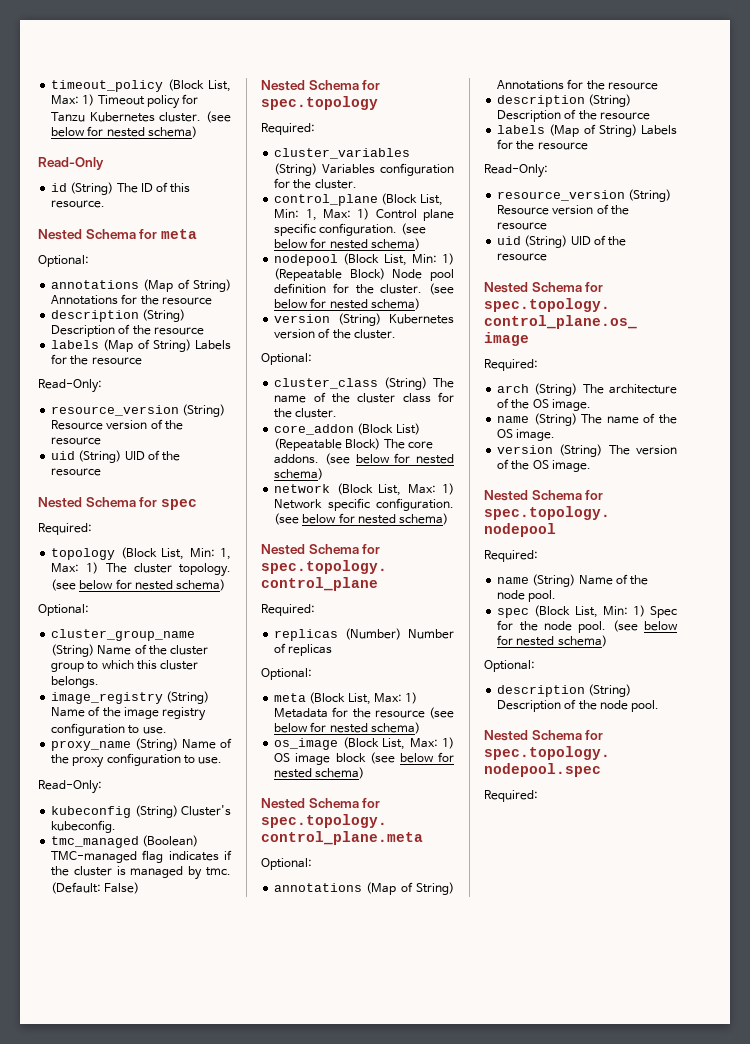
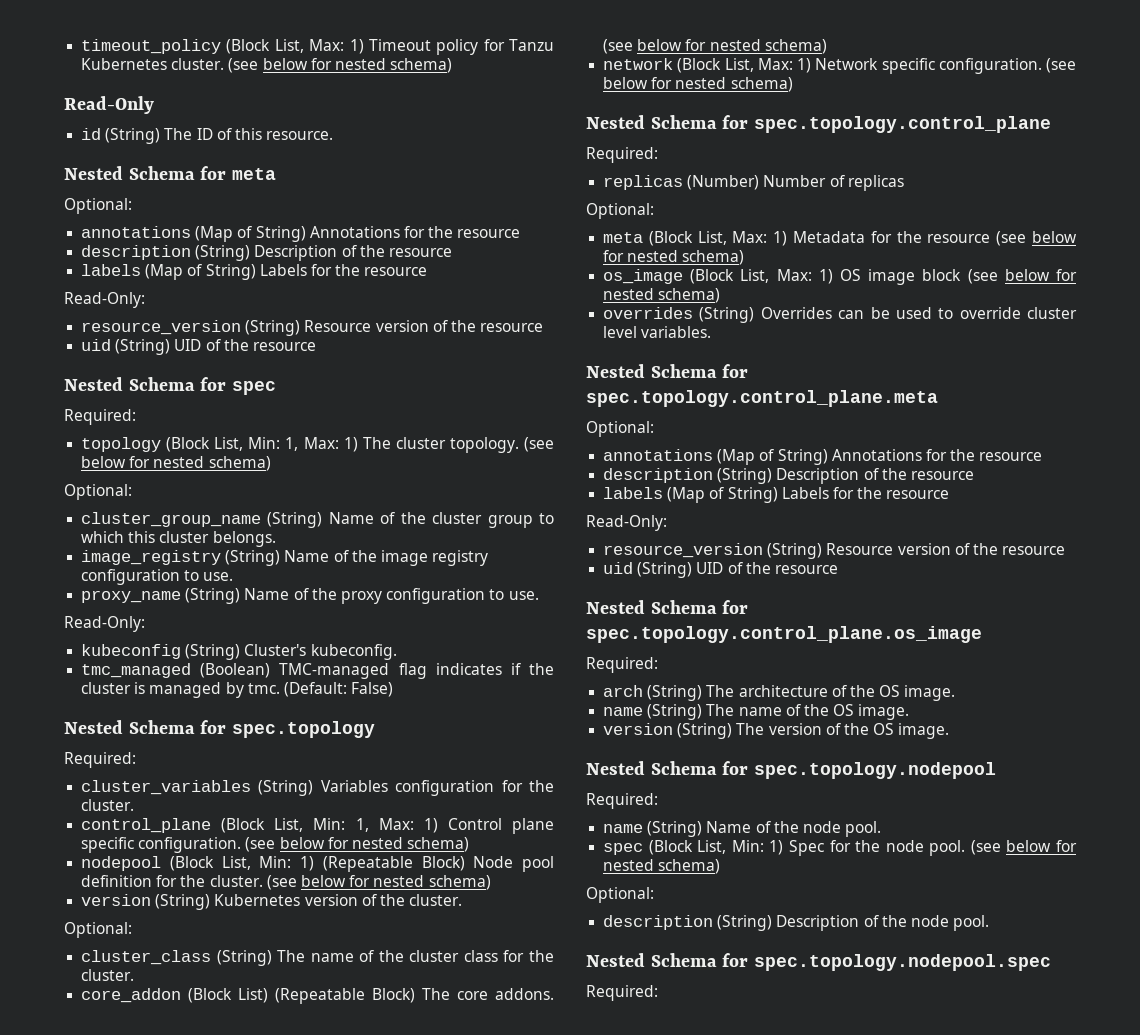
+ overrides (String) Overrides can be used to override cluster level variables.

